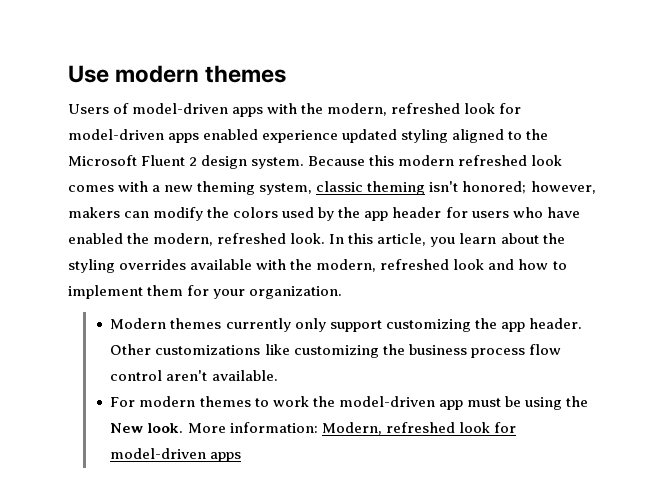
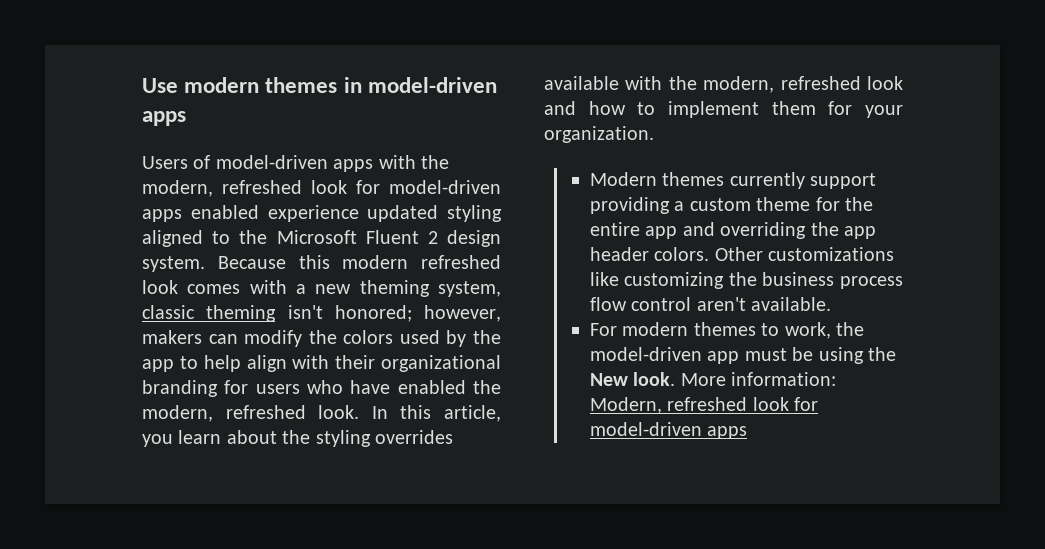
- Use modern themes
+ Use modern themes in model-driven apps
- Because this modern refreshed look comes with a new theming system, classic theming isn't honored; however, makers can modify the colors used by the app header for users who have enabled the modern, refreshed look.
+ Because this modern refreshed look comes with a new theming system, classic theming isn't honored; however, makers can modify the colors used by the app to help align with their organizational branding for users who have enabled the modern, refreshed look.
- Modern themes currently only support customizing the app header.
+ Modern themes currently support providing a custom theme for the entire app and overriding the app header colors.
- For modern themes to work the model-driven app must be using the New look.
+ For modern themes to work, the model-driven app must be using the New look.

